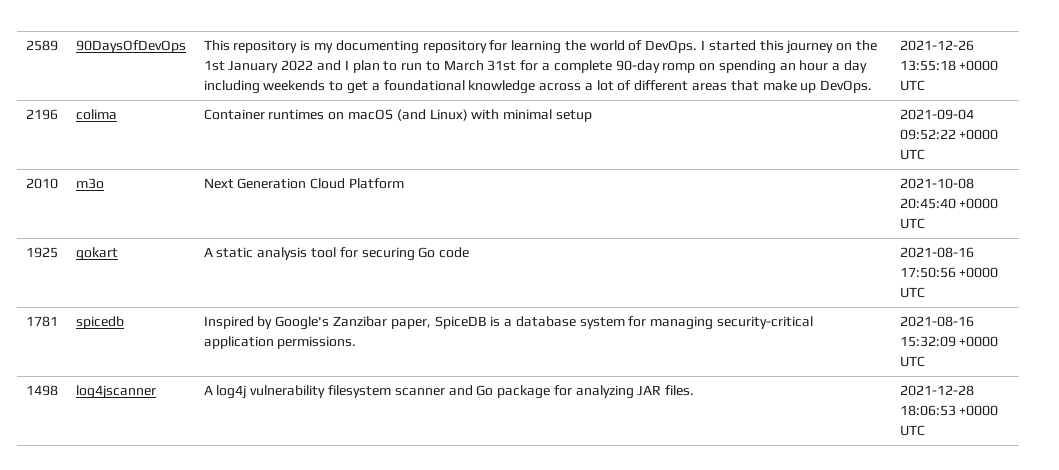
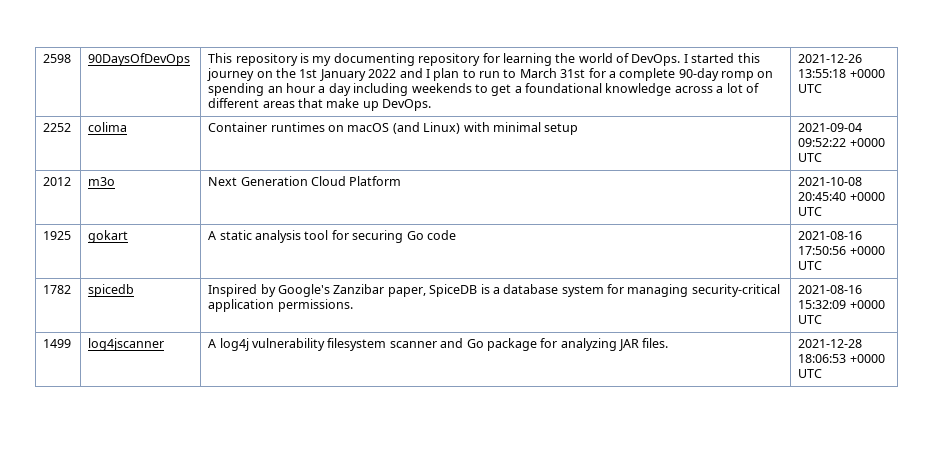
- 2589
+ 2598
- 2196 | colima | Container runtimes on macOS (and Linux) with minimal setup | 2021-09-04 09:52:22 +0000 UTC
+ 2252 | colima | Container runtimes on macOS (and Linux) with minimal setup | 2021-09-04 09:52:22 +0000 UTC
- 2010 | m3o | Next Generation Cloud Platform | 2021-10-08 20:45:40 +0000 UTC
+ 2012 | m3o | Next Generation Cloud Platform | 2021-10-08 20:45:40 +0000 UTC
- 1781 | spicedb | Inspired by Google's Zanzibar paper, SpiceDB is a database system for managing security-critical application permissions. | 2021-08-16 15:32:09 +0000 UTC
+ 1782 | spicedb | Inspired by Google's Zanzibar paper, SpiceDB is a database system for managing security-critical application permissions. | 2021-08-16 15:32:09 +0000 UTC
- 1498 | log4jscanner | A log4j vulnerability filesystem scanner and Go package for analyzing JAR files. | 2021-12-28 18:06:53 +0000 UTC
+ 1499 | log4jscanner | A log4j vulnerability filesystem scanner and Go package for analyzing JAR files. | 2021-12-28 18:06:53 +0000 UTC

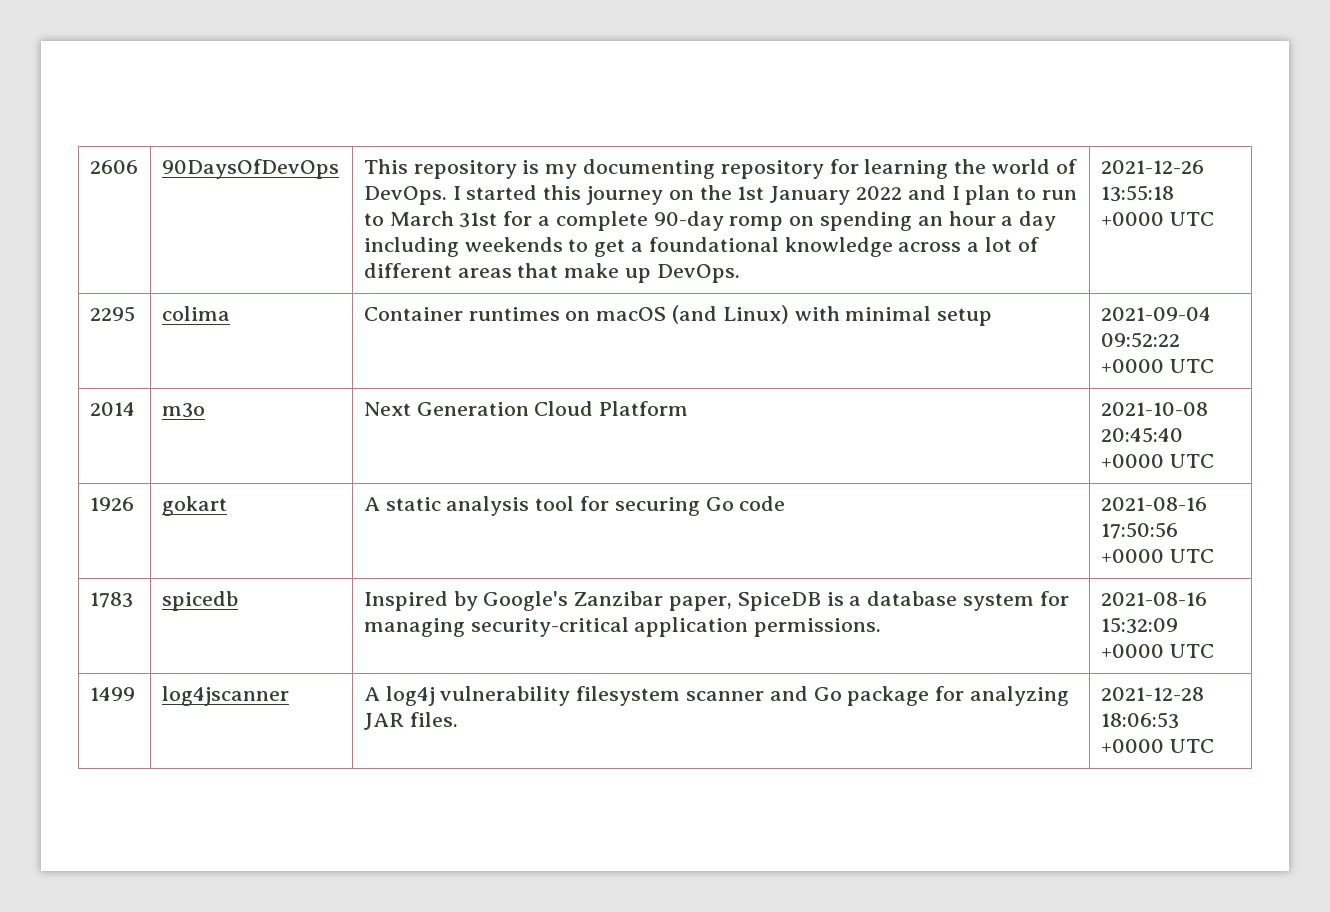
- 2598
+ 2606
- 2252 | colima | Container runtimes on macOS (and Linux) with minimal setup | 2021-09-04 09:52:22 +0000 UTC
+ 2295 | colima | Container runtimes on macOS (and Linux) with minimal setup | 2021-09-04 09:52:22 +0000 UTC
- 2012 | m3o | Next Generation Cloud Platform | 2021-10-08 20:45:40 +0000 UTC
+ 2014 | m3o | Next Generation Cloud Platform | 2021-10-08 20:45:40 +0000 UTC
- 1925 | gokart | A static analysis tool for securing Go code | 2021-08-16 17:50:56 +0000 UTC
+ 1926 | gokart | A static analysis tool for securing Go code | 2021-08-16 17:50:56 +0000 UTC
- 1782 | spicedb | Inspired by Google's Zanzibar paper, SpiceDB is a database system for managing security-critical application permissions. | 2021-08-16 15:32:09 +0000 UTC
+ 1783 | spicedb | Inspired by Google's Zanzibar paper, SpiceDB is a database system for managing security-critical application permissions. | 2021-08-16 15:32:09 +0000 UTC

